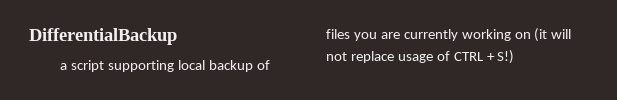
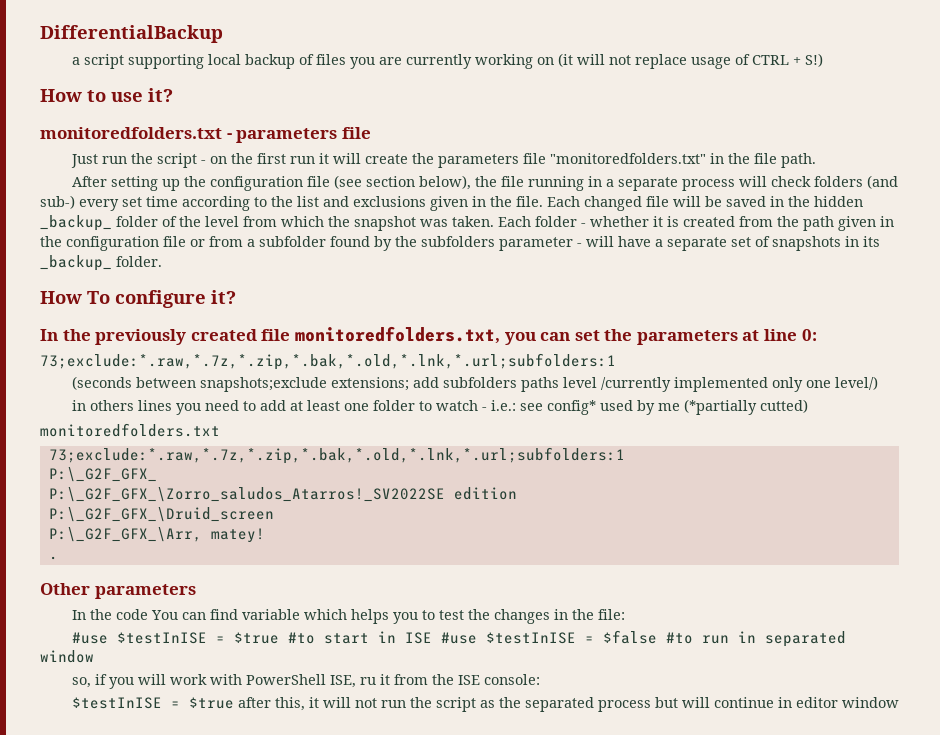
+ How to use it?
+ monitoredfolders.txt - parameters file
+ Just run the script - on the first run it will create the parameters file "monitoredfolders.txt" in the file path.
+ After setting up the configuration file (see section below), the file running in a separate process will check folders (and sub-) every set time according to the list and exclusions given in the file. Each changed file will be saved in the hidden _backup_ folder of the level from which the snapshot was taken. Each folder - whether it is created from the path given in the configuration file or from a subfolder found by the subfolders parameter - will have a separate set of snapshots in its _backup_ folder.
+ How To configure it?
+ In the previously created file monitoredfolders.txt, you can set the parameters at line 0:
+ 73;exclude:*.raw,*.7z,*.zip,*.bak,*.old,*.lnk,*.url;subfolders:1
+ (seconds between snapshots;exclude extensions; add subfolders paths level /currently implemented only one level/)
+ in others lines you need to add at least one folder to watch - i.e.: see config* used by me (*partially cutted)
+ monitoredfolders.txt
+ 73;exclude:*.raw,*.7z,*.zip,*.bak,*.old,*.lnk,*.url;subfolders:1
+ P:\_G2F_GFX_
+ P:\_G2F_GFX_\Zorro_saludos_Atarros!_SV2022SE edition
+ P:\_G2F_GFX_\Druid_screen
+ P:\_G2F_GFX_\Arr, matey!
+ .
+ Other parameters
+ In the code You can find variable which helps you to test the changes in the file:
+ #use $testInISE = $true #to start in ISE #use $testInISE = $false #to run in separated window
+ so, if you will work with PowerShell ISE, ru it from the ISE console:
+ $testInISE = $true after this, it will not run the script as the separated process but will continue in editor window

